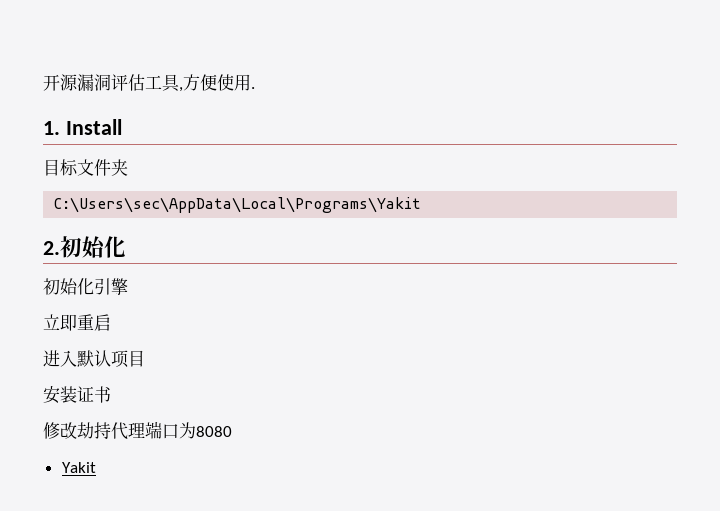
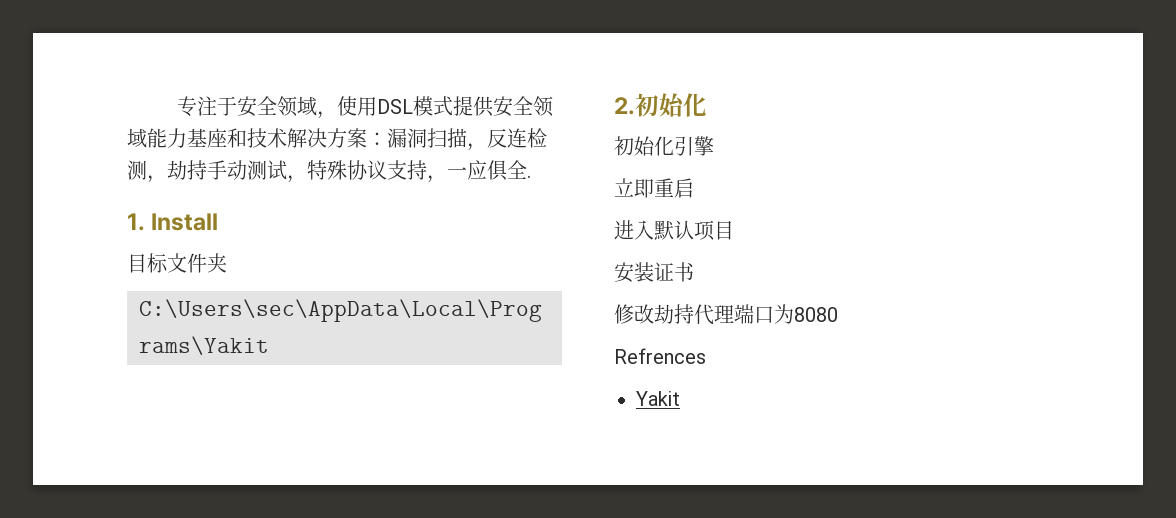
- 开源漏洞评估工具,方便使用.
+ 专注于安全领域，使用DSL模式提供安全领域能力基座和技术解决方案：漏洞扫描，反连检测，劫持手动测试，特殊协议支持，一应俱全.
+ Refrences

